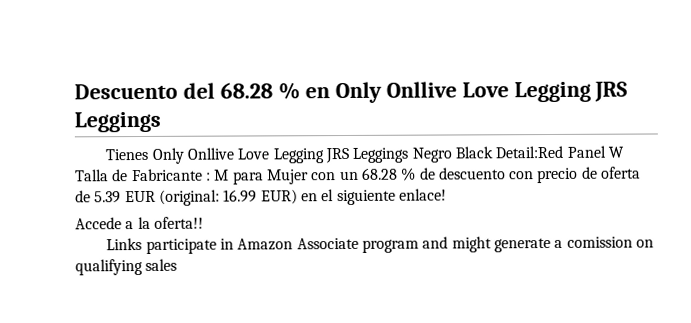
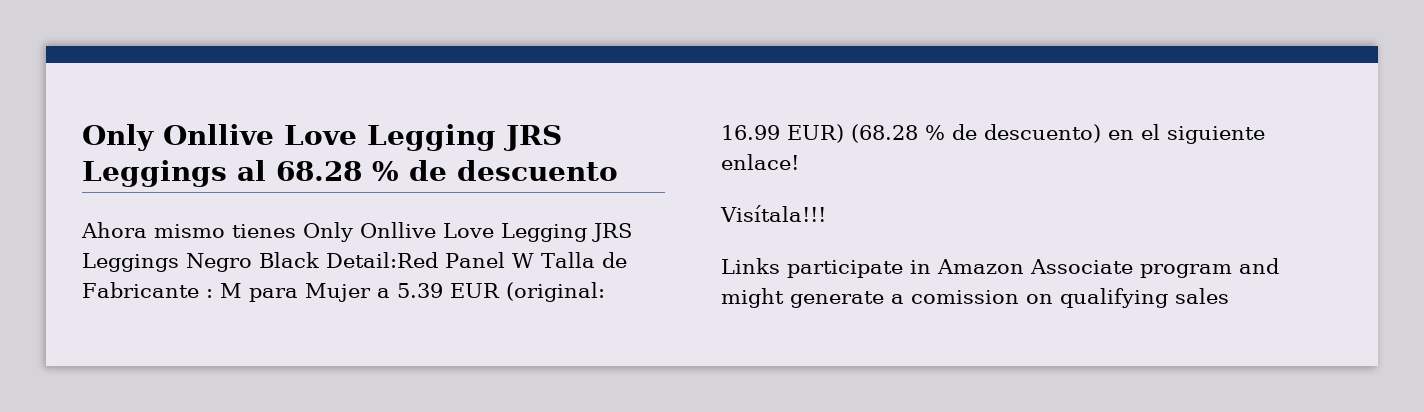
- Descuento del 68.28 % en Only Onllive Love Legging JRS Leggings
- Tienes Only Onllive Love Legging JRS Leggings Negro Black Detail:Red Panel W Talla de Fabricante : M para Mujer con un 68.28 % de descuento con precio de oferta de 5.39 EUR (original: 16.99 EUR) en el siguiente enlace!
+ Only Onllive Love Legging JRS Leggings al 68.28 % de descuento
+ Ahora mismo tienes Only Onllive Love Legging JRS Leggings Negro Black Detail:Red Panel W Talla de Fabricante : M para Mujer a 5.39 EUR (original: 16.99 EUR) (68.28 % de descuento) en el siguiente enlace!
- Accede a la oferta!!
+ Visítala!!!

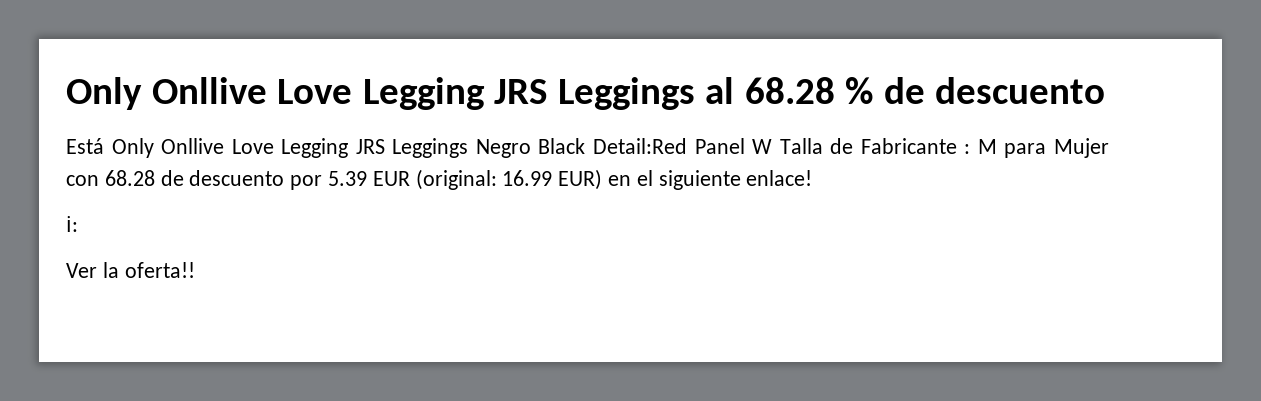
- Ahora mismo tienes Only Onllive Love Legging JRS Leggings Negro Black Detail:Red Panel W Talla de Fabricante : M para Mujer a 5.39 EUR (original: 16.99 EUR) (68.28 % de descuento) en el siguiente enlace!
+ Está Only Onllive Love Legging JRS Leggings Negro Black Detail:Red Panel W Talla de Fabricante : M para Mujer con 68.28 de descuento por 5.39 EUR (original: 16.99 EUR) en el siguiente enlace!
- Visítala!!!
- Links participate in Amazon Associate program and might generate a comission on qualifying sales
+ ℹ:
+ Ver la oferta!!

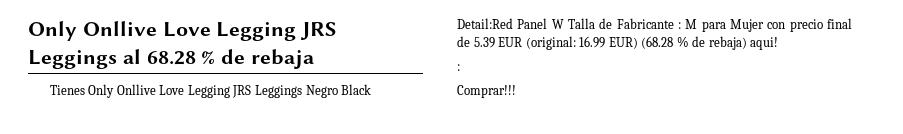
- Only Onllive Love Legging JRS Leggings al 68.28 % de descuento
- Está Only Onllive Love Legging JRS Leggings Negro Black Detail:Red Panel W Talla de Fabricante : M para Mujer con 68.28 de descuento por 5.39 EUR (original: 16.99 EUR) en el siguiente enlace!
- ℹ:
- Ver la oferta!!
+ Only Onllive Love Legging JRS Leggings al 68.28 % de rebaja
+ Tienes Only Onllive Love Legging JRS Leggings Negro Black Detail:Red Panel W Talla de Fabricante : M para Mujer con precio final de 5.39 EUR (original: 16.99 EUR) (68.28 % de rebaja) aqui!
+ :
+ Comprar!!!

